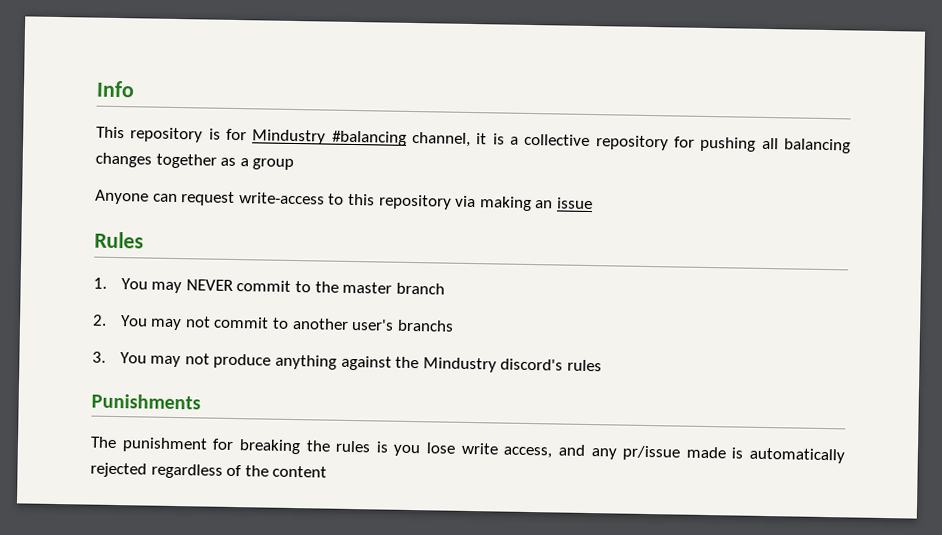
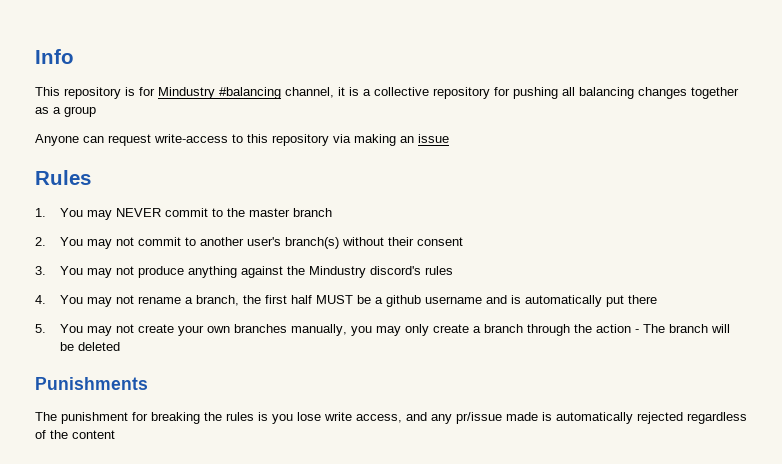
- 2. You may not commit to another user's branchs
+ 2. You may not commit to another user's branch(s) without their consent
+ 4. You may not rename a branch, the first half MUST be a github username and is automatically put there
+ 5. You may not create your own branches manually, you may only create a branch through the action - The branch will be deleted

